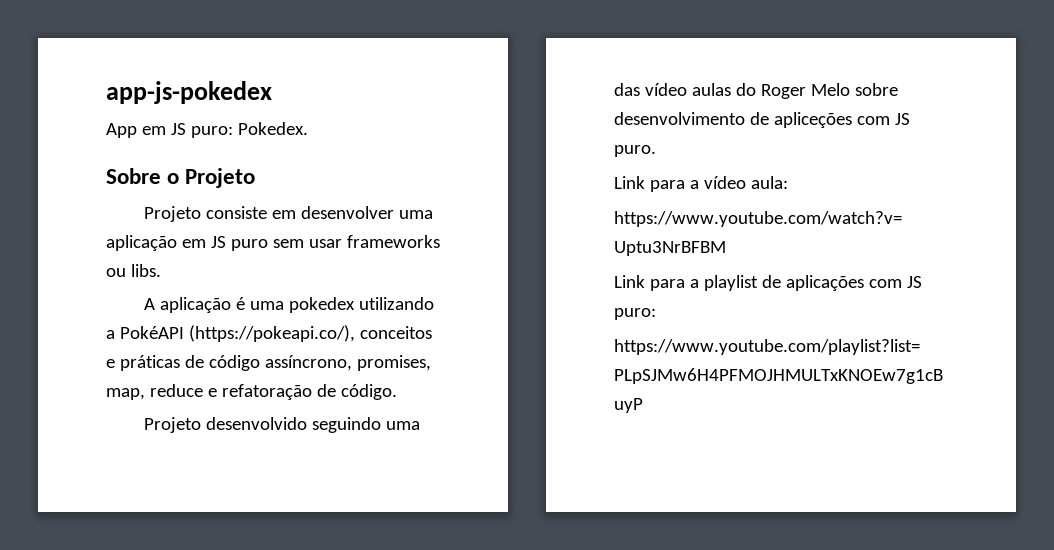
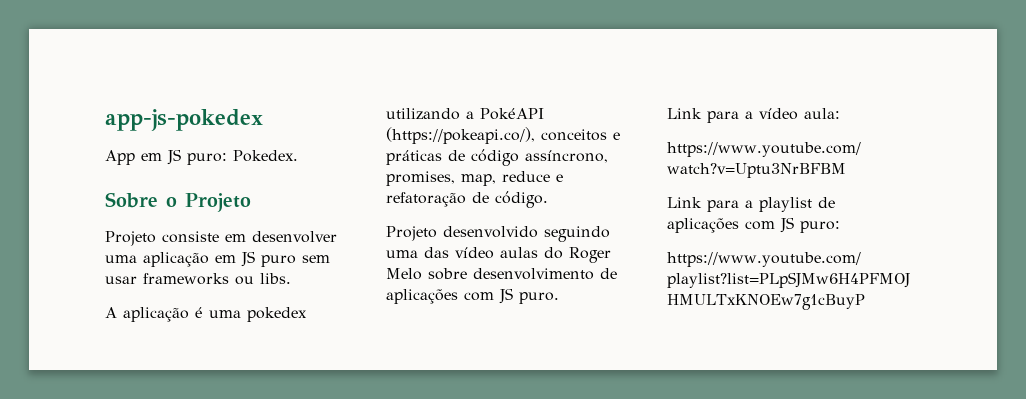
- Projeto desenvolvido seguindo uma das vídeo aulas do Roger Melo sobre desenvolvimento de apliceções com JS puro.
+ Projeto desenvolvido seguindo uma das vídeo aulas do Roger Melo sobre desenvolvimento de aplicações com JS puro.

